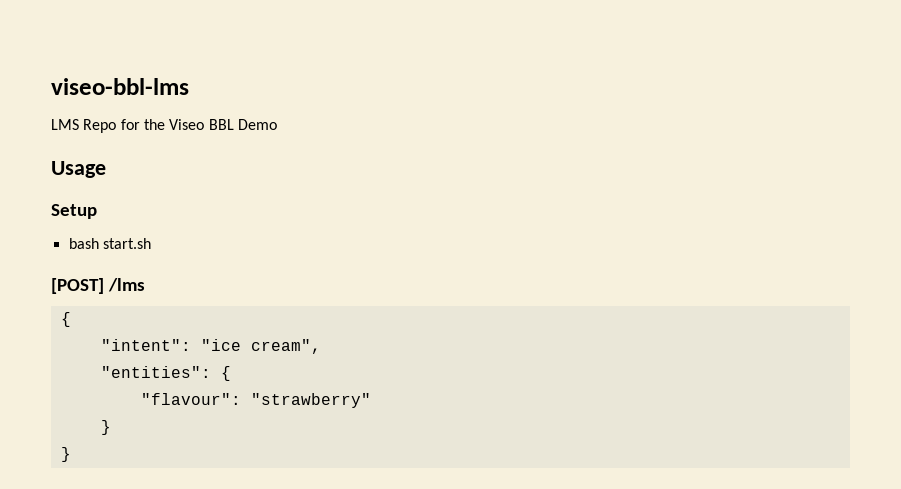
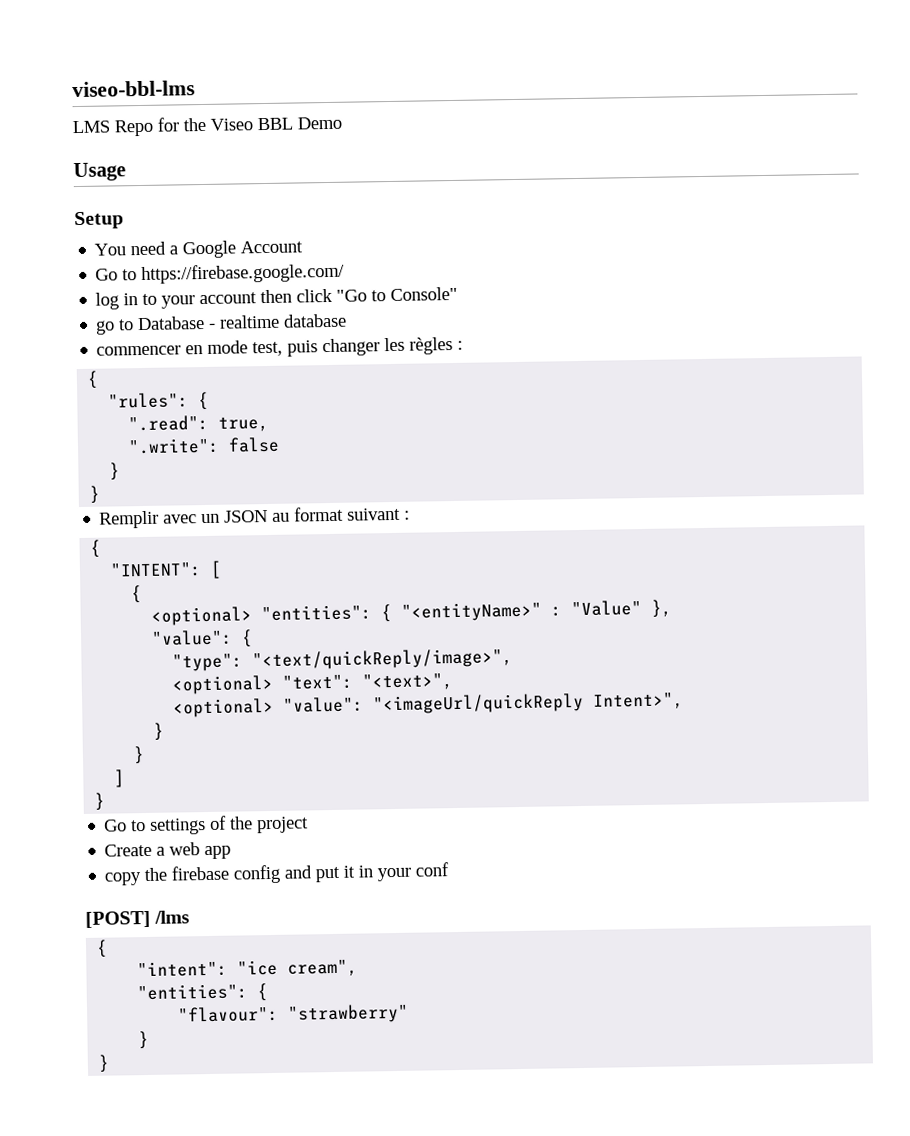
- bash start.sh
+ You need a Google Account
+ Go to https://firebase.google.com/
+ log in to your account then click "Go to Console"
+ go to Database - realtime database
+ commencer en mode test, puis changer les règles :
+ {
+ "rules": {
+ ".read": true,
+ ".write": false
+ }
+ }
+ Remplir avec un JSON au format suivant :
+ {
+ "INTENT": [
+ {
+ <optional> "entities": { "<entityName>" : "Value" },
+ "value": {
+ "type": "<text/quickReply/image>",
+ <optional> "text": "<text>",
+ <optional> "value": "<imageUrl/quickReply Intent>",
+ }
+ }
+ ]
+ }
+ Go to settings of the project
+ Create a web app
+ copy the firebase config and put it in your conf

